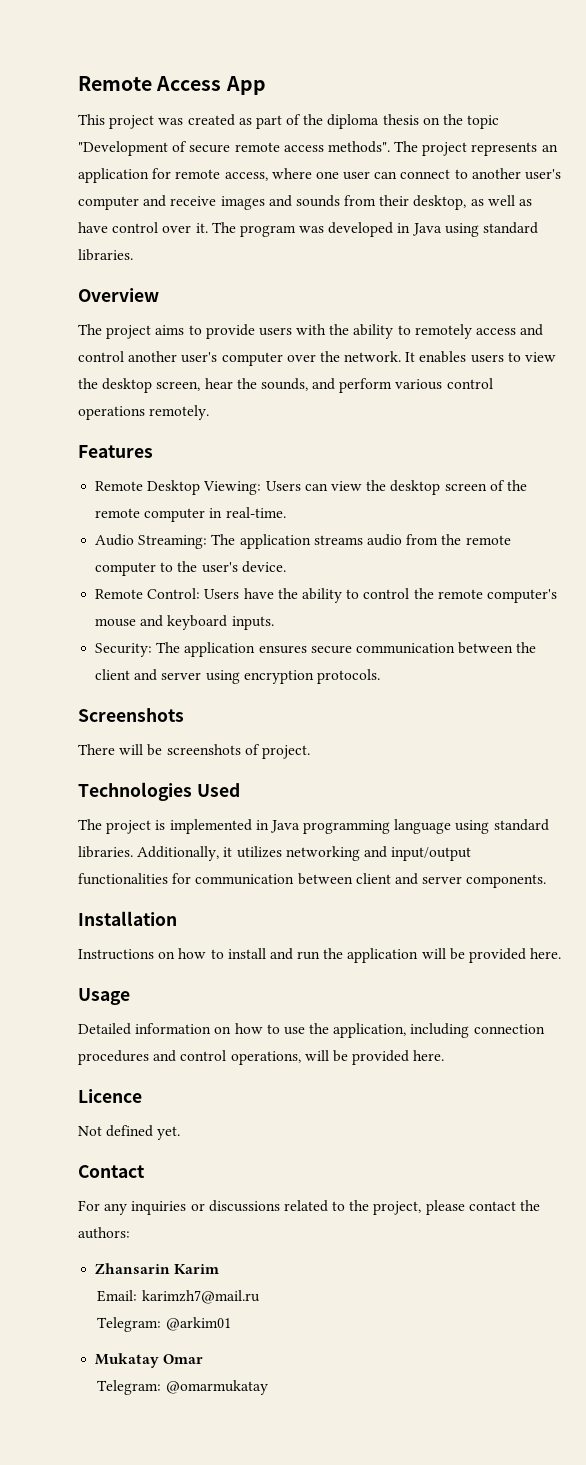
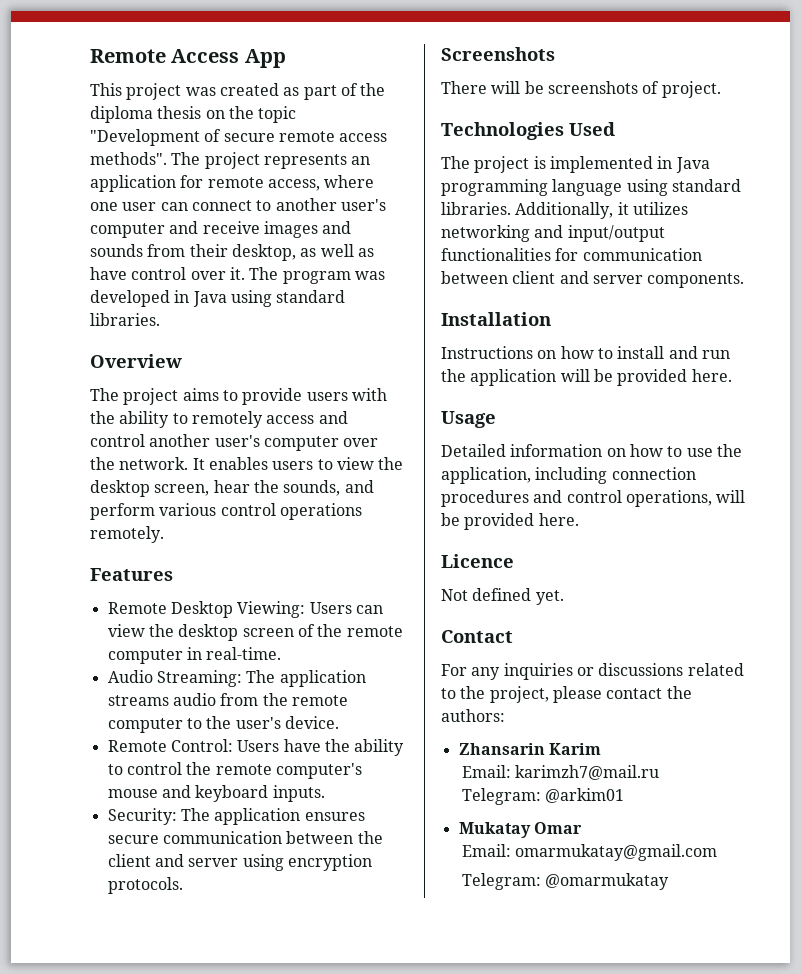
+ Email: omarmukatay@gmail.com

